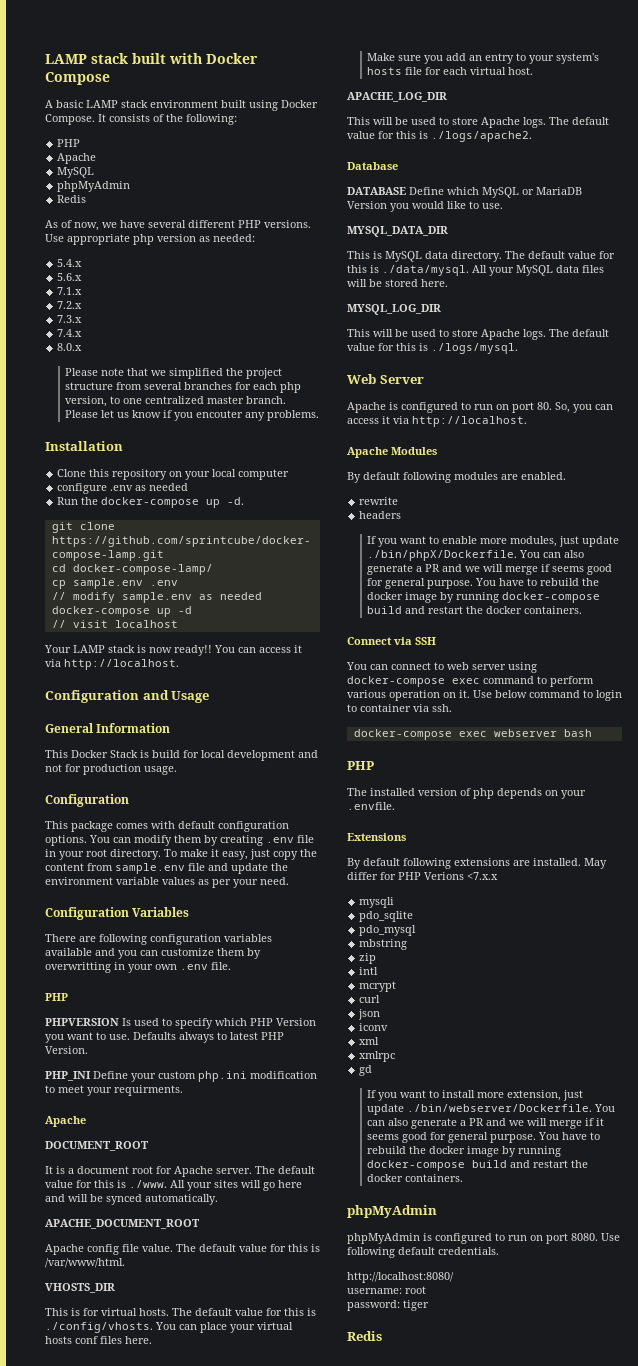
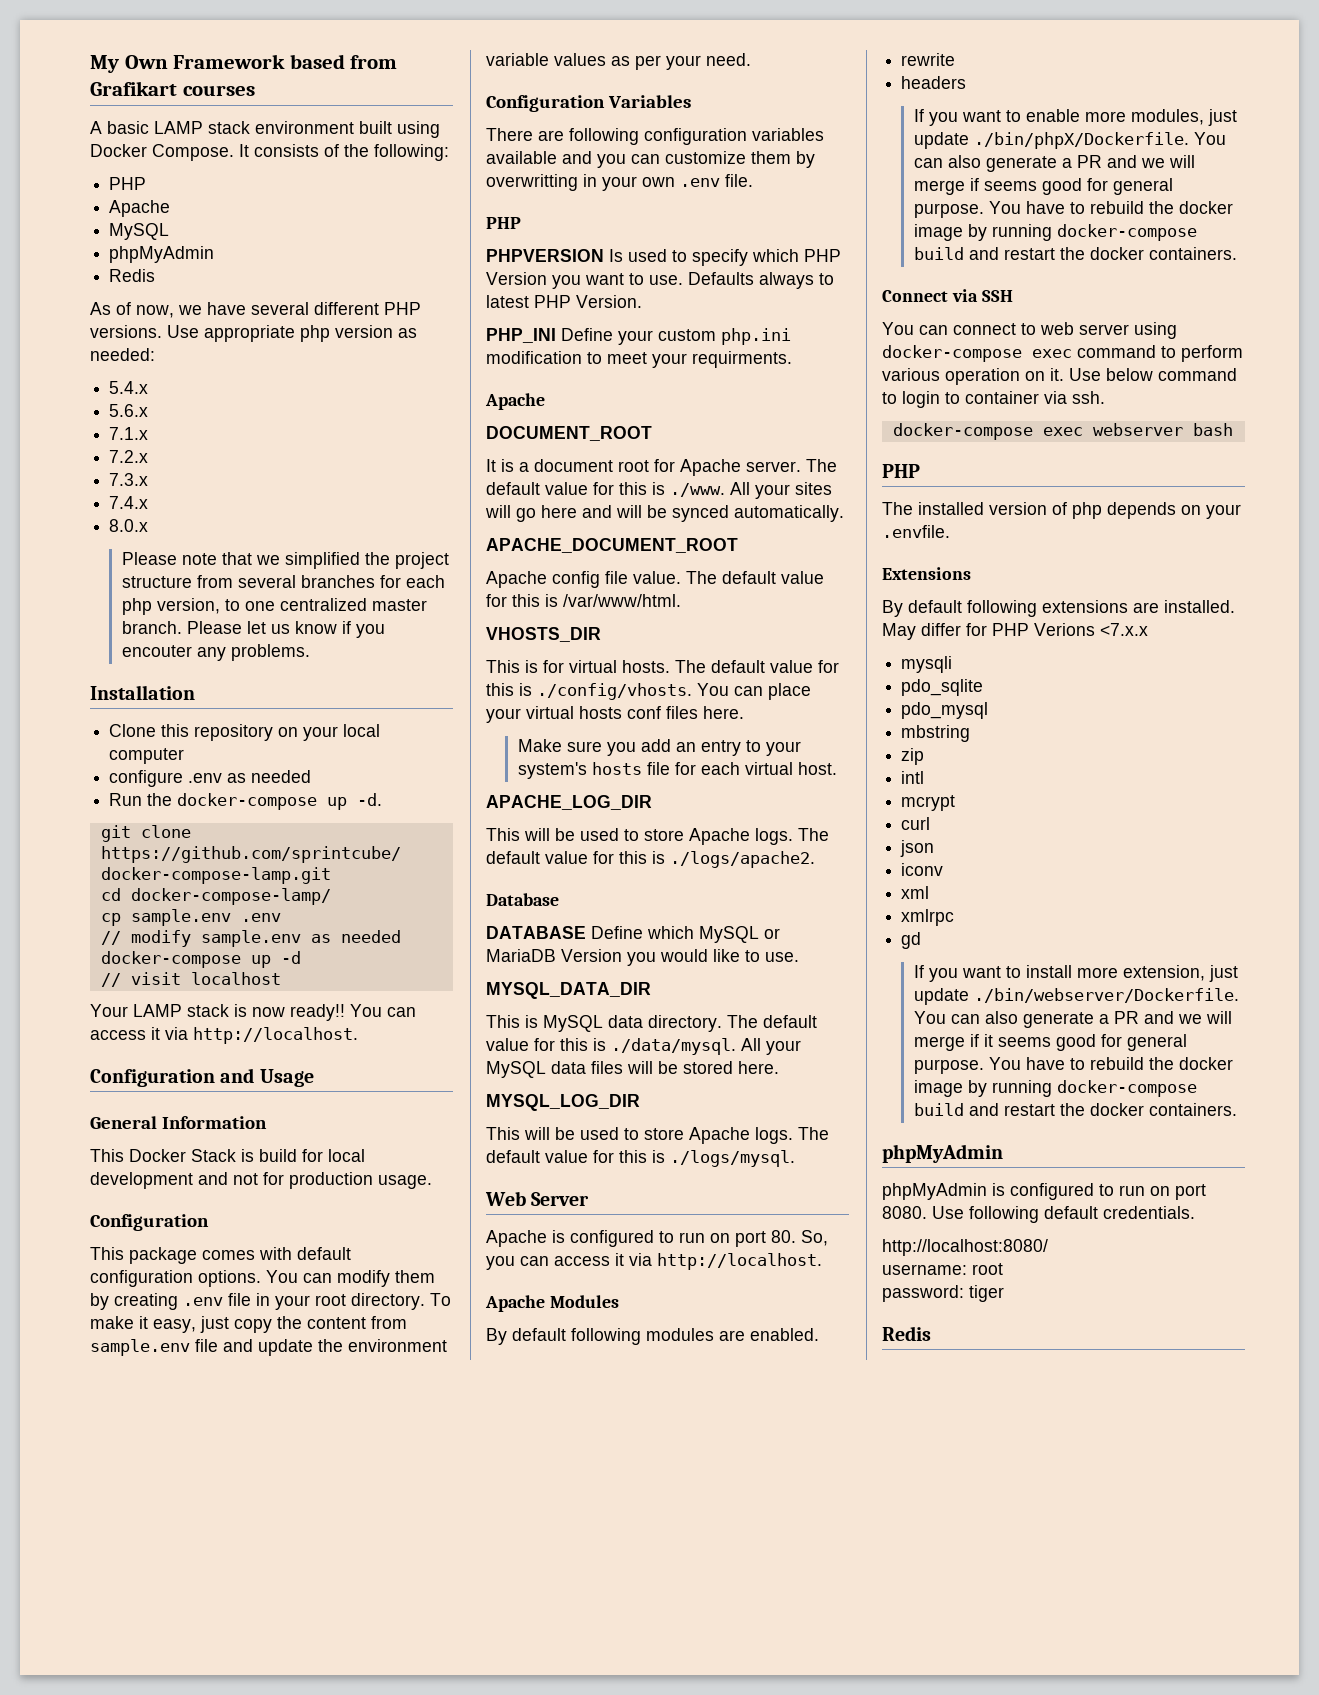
- LAMP stack built with Docker Compose
+ My Own Framework based from Grafikart courses

